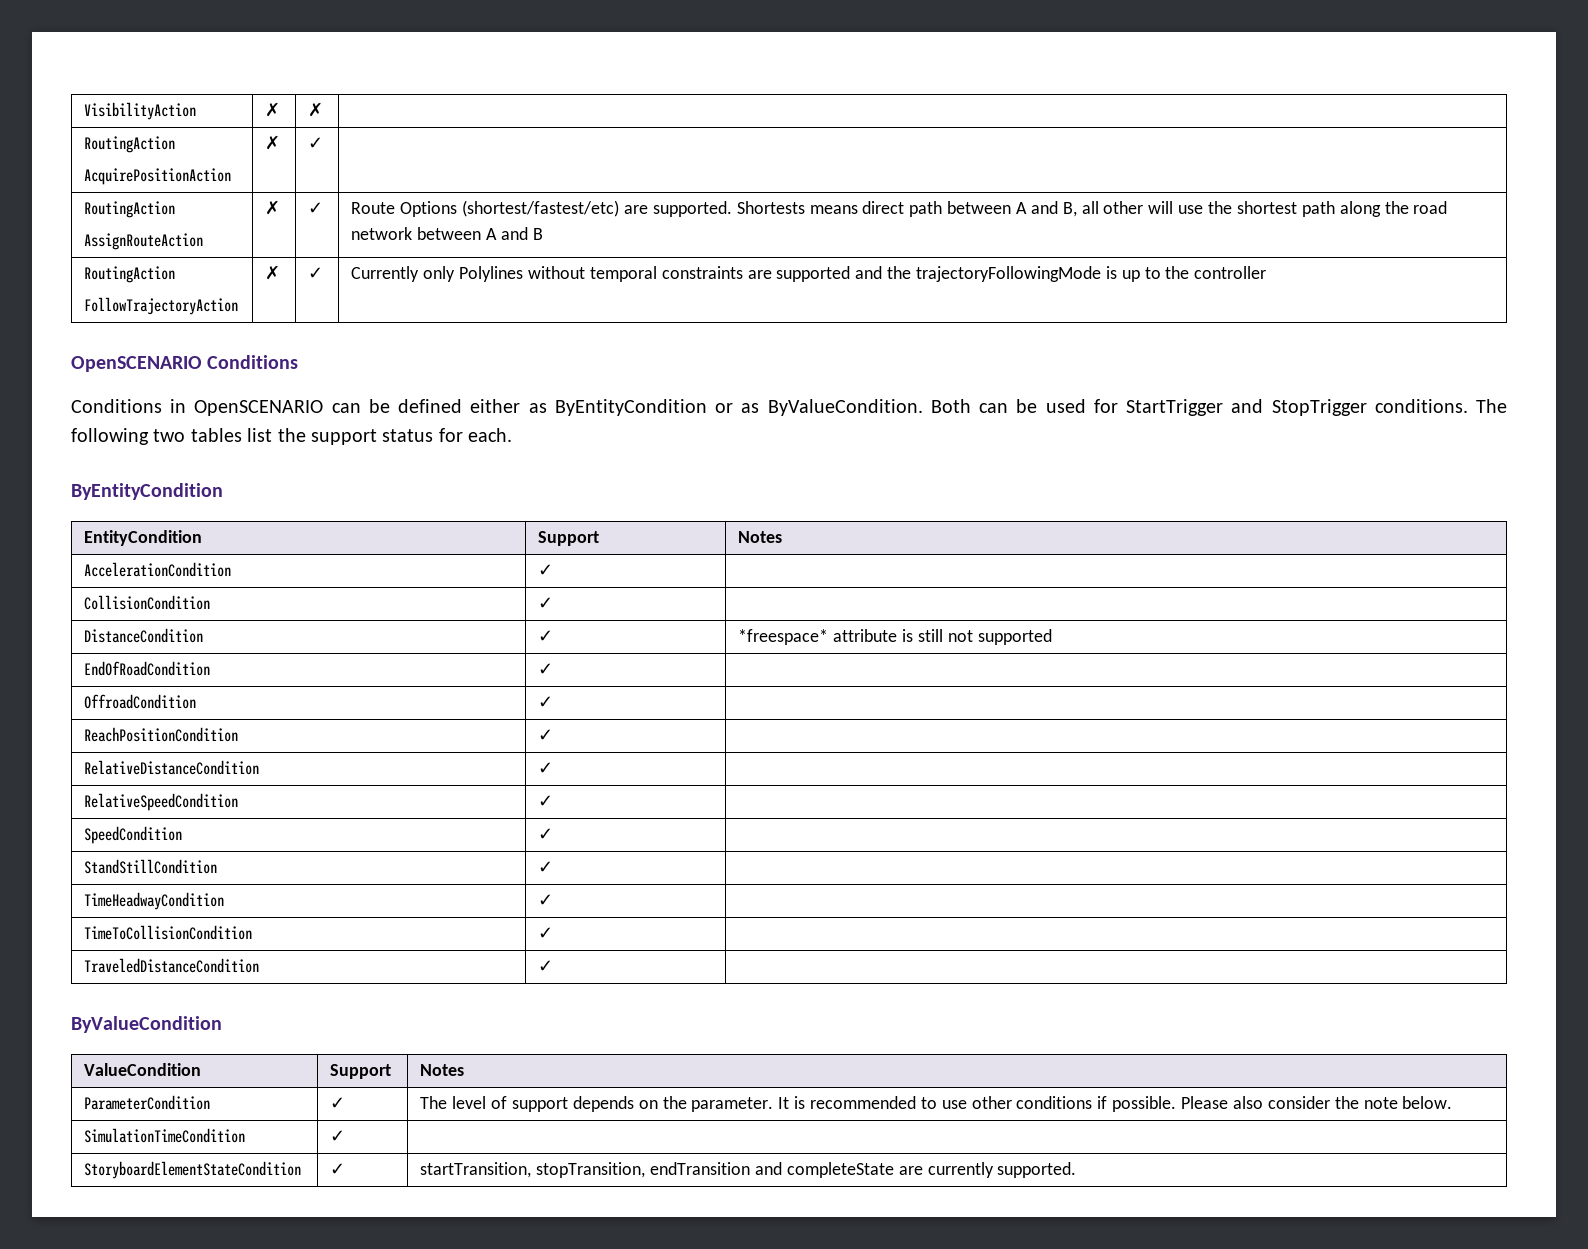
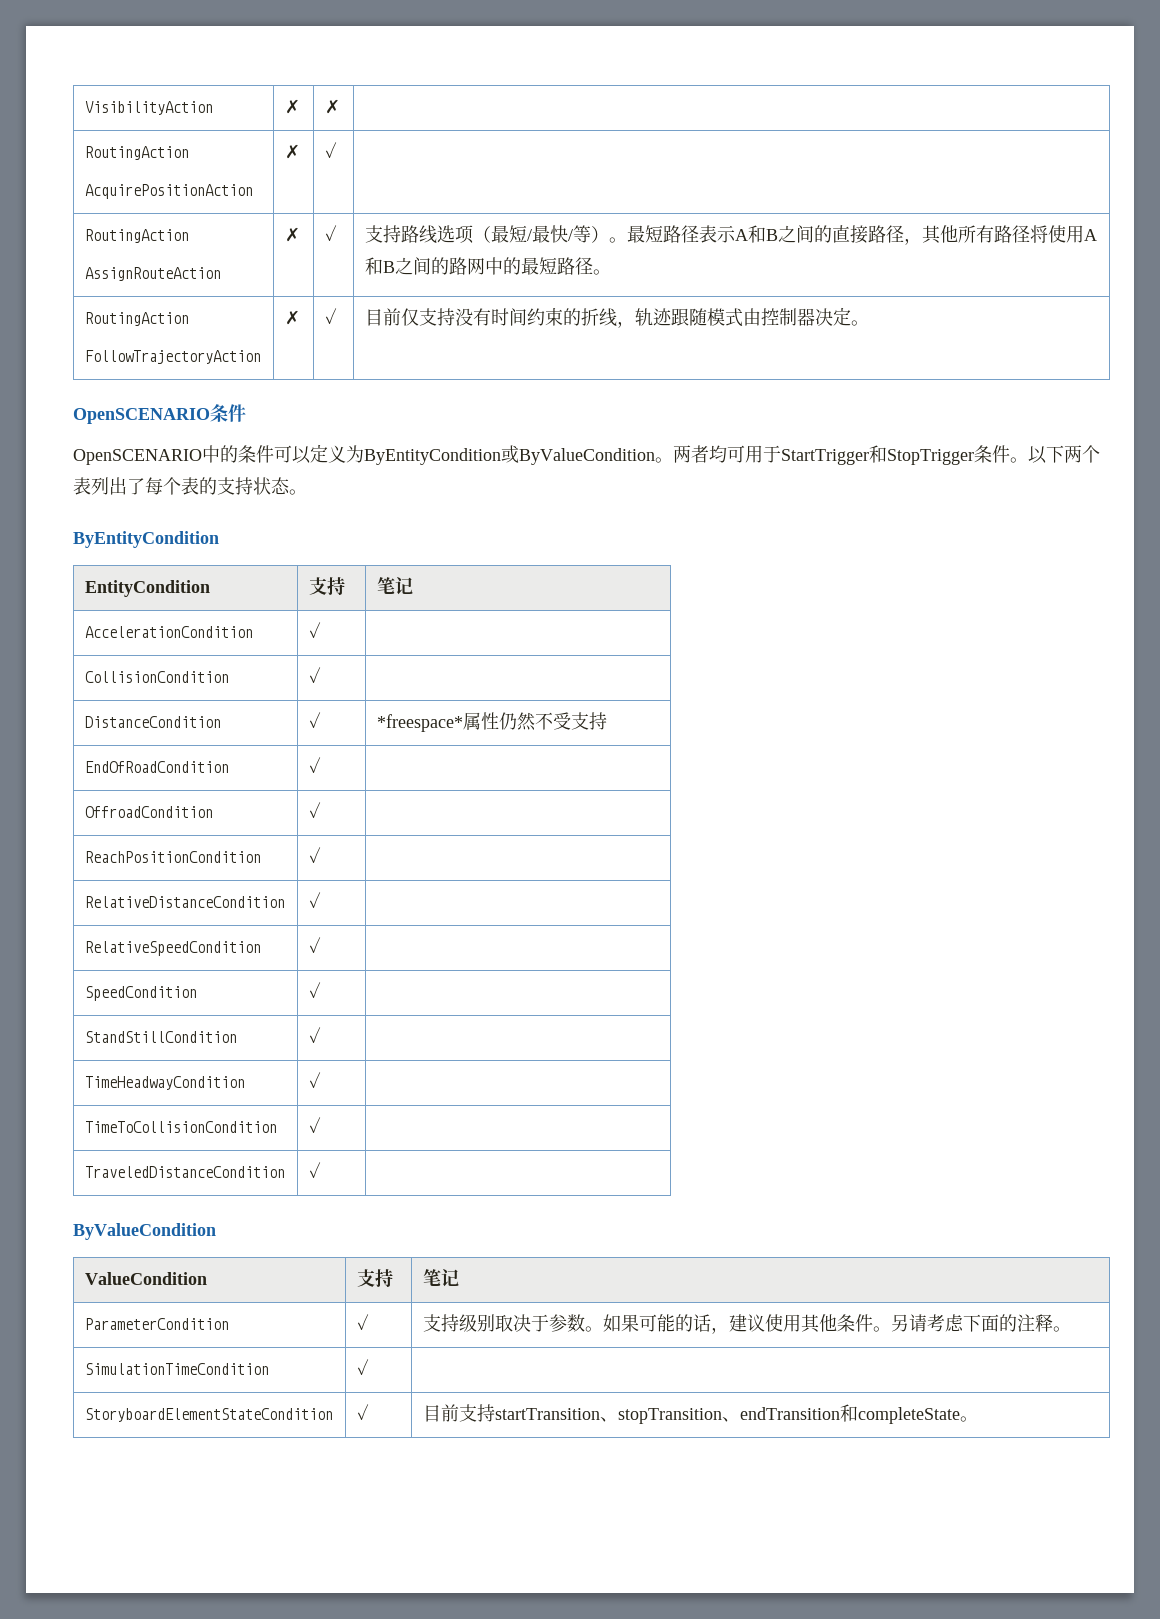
  VisibilityAction | ✗ | ✗ |
  RoutingAction
  AcquirePositionAction | ✗ | ✓ |
  RoutingAction
- AssignRouteAction | ✗ | ✓ | Route Options (shortest/fastest/etc) are supported. Shortests means direct path between A and B, all other will use the shortest path along the road network between A and B
+ AssignRouteAction | ✗ | ✓ | 支持路线选项（最短/最快/等）。最短路径表示A和B之间的直接路径，其他所有路径将使用A和B之间的路网中的最短路径。
  RoutingAction
- FollowTrajectoryAction | ✗ | ✓ | Currently only Polylines without temporal constraints are supported and the trajectoryFollowingMode is up to the controller
- OpenSCENARIO Conditions
- Conditions in OpenSCENARIO can be defined either as ByEntityCondition or as ByValueCondition. Both can be used for StartTrigger and StopTrigger conditions. The following two tables list the support status for each.
+ FollowTrajectoryAction | ✗ | ✓ | 目前仅支持没有时间约束的折线，轨迹跟随模式由控制器决定。
+ OpenSCENARIO条件
+ OpenSCENARIO中的条件可以定义为ByEntityCondition或ByValueCondition。两者均可用于StartTrigger和StopTrigger条件。以下两个表列出了每个表的支持状态。
- EntityCondition | Support | Notes
+ EntityCondition | 支持 | 笔记
- DistanceCondition | ✓ | *freespace* attribute is still not supported
+ DistanceCondition | ✓ | *freespace*属性仍然不受支持
- ValueCondition | Support | Notes
+ ValueCondition | 支持 | 笔记
- ParameterCondition | ✓ | The level of support depends on the parameter. It is recommended to use other conditions if possible. Please also consider the note below.
+ ParameterCondition | ✓ | 支持级别取决于参数。如果可能的话，建议使用其他条件。另请考虑下面的注释。
  SimulationTimeCondition | ✓ |
- StoryboardElementStateCondition | ✓ | startTransition, stopTransition, endTransition and completeState are currently supported.
+ StoryboardElementStateCondition | ✓ | 目前支持startTransition、stopTransition、endTransition和completeState。

